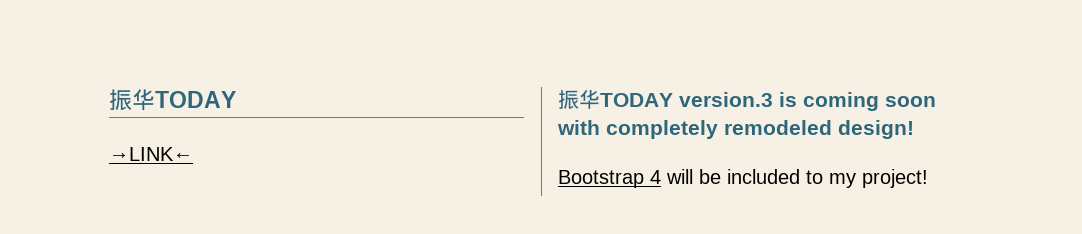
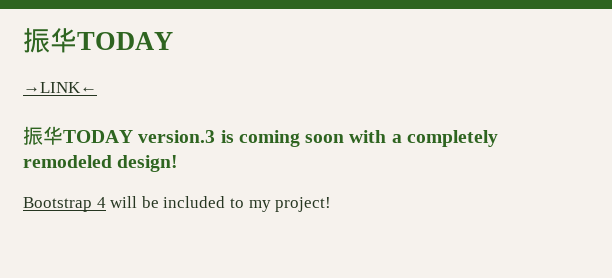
- 振华TODAY version.3 is coming soon with completely remodeled design!
+ 振华TODAY version.3 is coming soon with a completely remodeled design!

